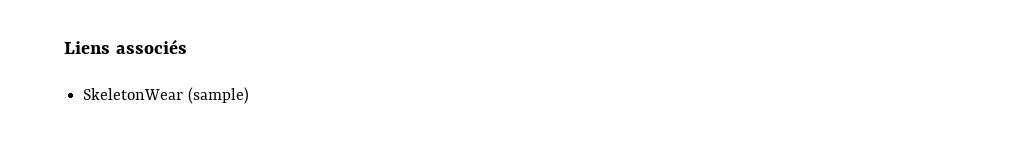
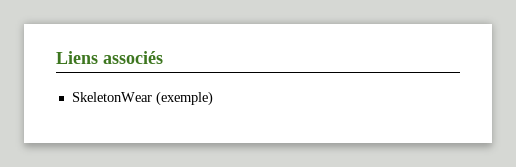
- SkeletonWear (sample)
+ SkeletonWear (exemple)

